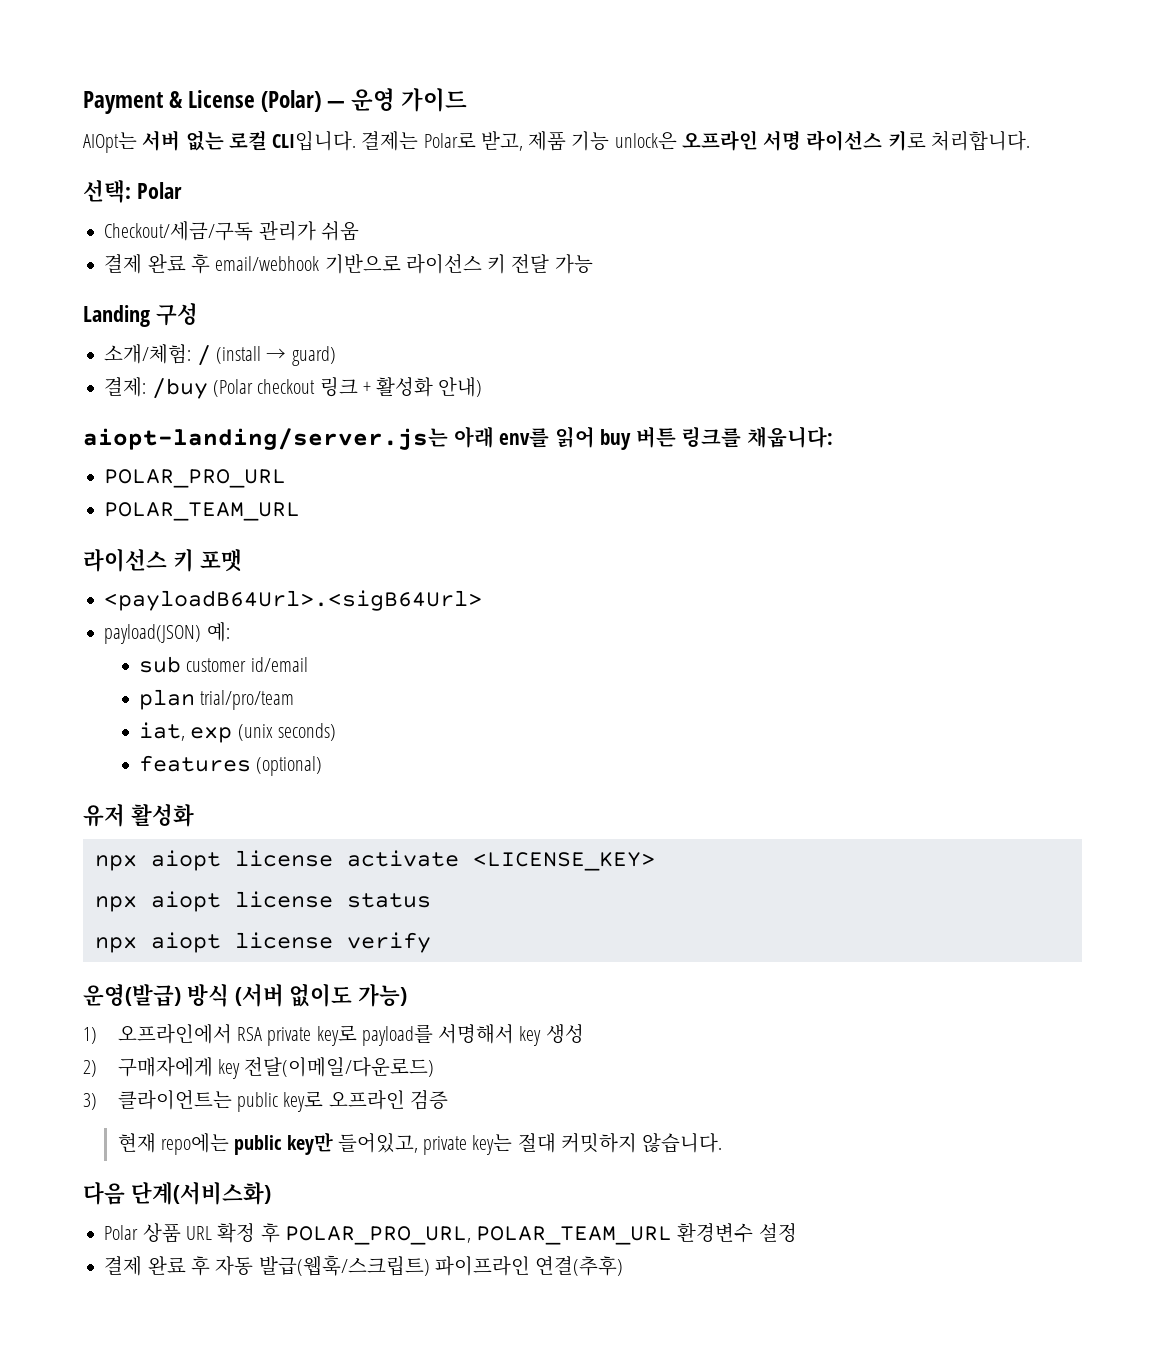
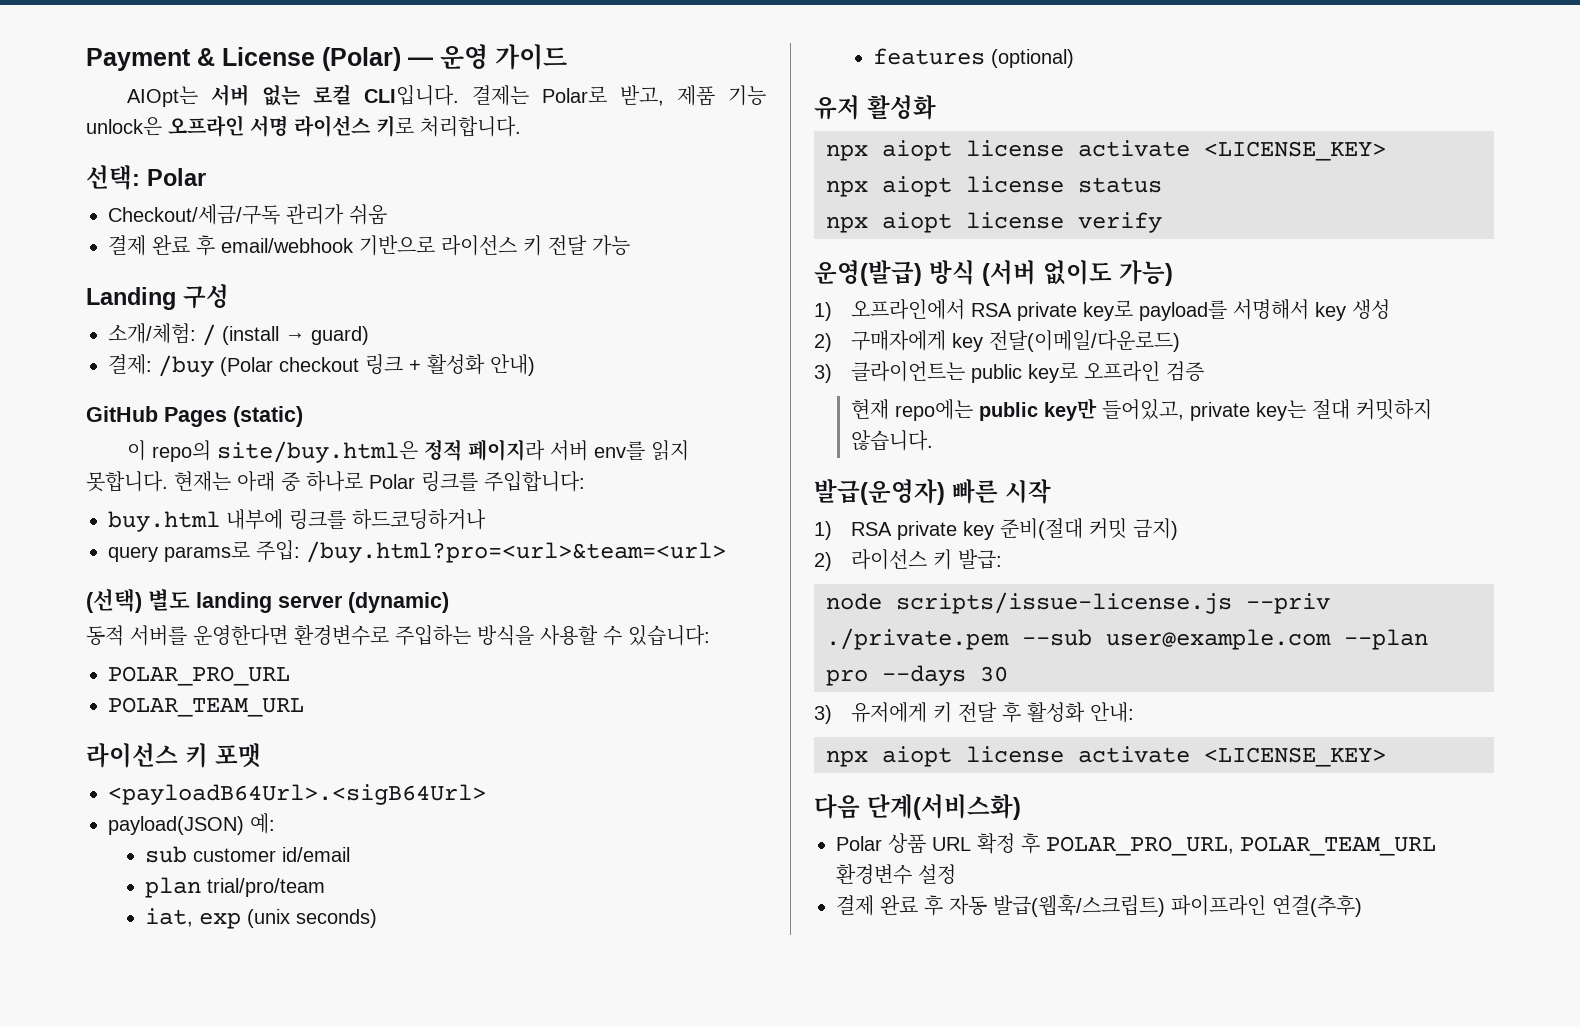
- aiopt-landing/server.js는 아래 env를 읽어 buy 버튼 링크를 채웁니다:
+ GitHub Pages (static)
+ 이 repo의 site/buy.html은 정적 페이지라 서버 env를 읽지 못합니다. 현재는 아래 중 하나로 Polar 링크를 주입합니다:
+ buy.html 내부에 링크를 하드코딩하거나
+ query params로 주입: /buy.html?pro=<url>&team=<url>
+ (선택) 별도 landing server (dynamic)
+ 동적 서버를 운영한다면 환경변수로 주입하는 방식을 사용할 수 있습니다:
+ 발급(운영자) 빠른 시작
+ 1) RSA private key 준비(절대 커밋 금지)
+ 2) 라이선스 키 발급:
+ node scripts/issue-license.js --priv ./private.pem --sub user@example.com --plan pro --days 30
+ 3) 유저에게 키 전달 후 활성화 안내:
+ npx aiopt license activate <LICENSE_KEY>

